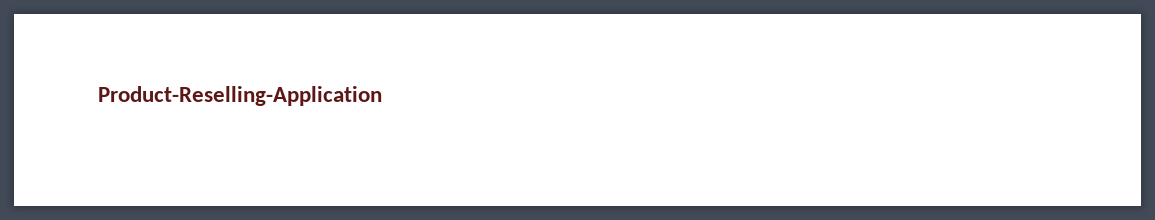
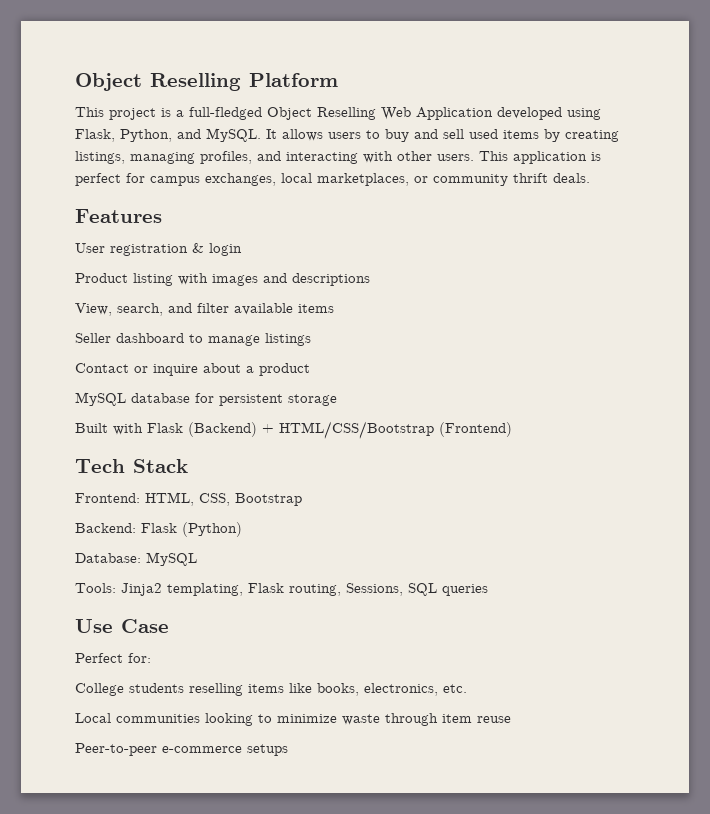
- Product-Reselling-Application
+ Object Reselling Platform
+ This project is a full-fledged Object Reselling Web Application developed using Flask, Python, and MySQL. It allows users to buy and sell used items by creating listings, managing profiles, and interacting with other users. This application is perfect for campus exchanges, local marketplaces, or community thrift deals.
+ Features
+ User registration & login
+ Product listing with images and descriptions
+ View, search, and filter available items
+ Seller dashboard to manage listings
+ Contact or inquire about a product
+ MySQL database for persistent storage
+ Built with Flask (Backend) + HTML/CSS/Bootstrap (Frontend)
+ Tech Stack
+ Frontend: HTML, CSS, Bootstrap
+ Backend: Flask (Python)
+ Database: MySQL
+ Tools: Jinja2 templating, Flask routing, Sessions, SQL queries
+ Use Case
+ Perfect for:
+ College students reselling items like books, electronics, etc.
+ Local communities looking to minimize waste through item reuse
+ Peer-to-peer e-commerce setups

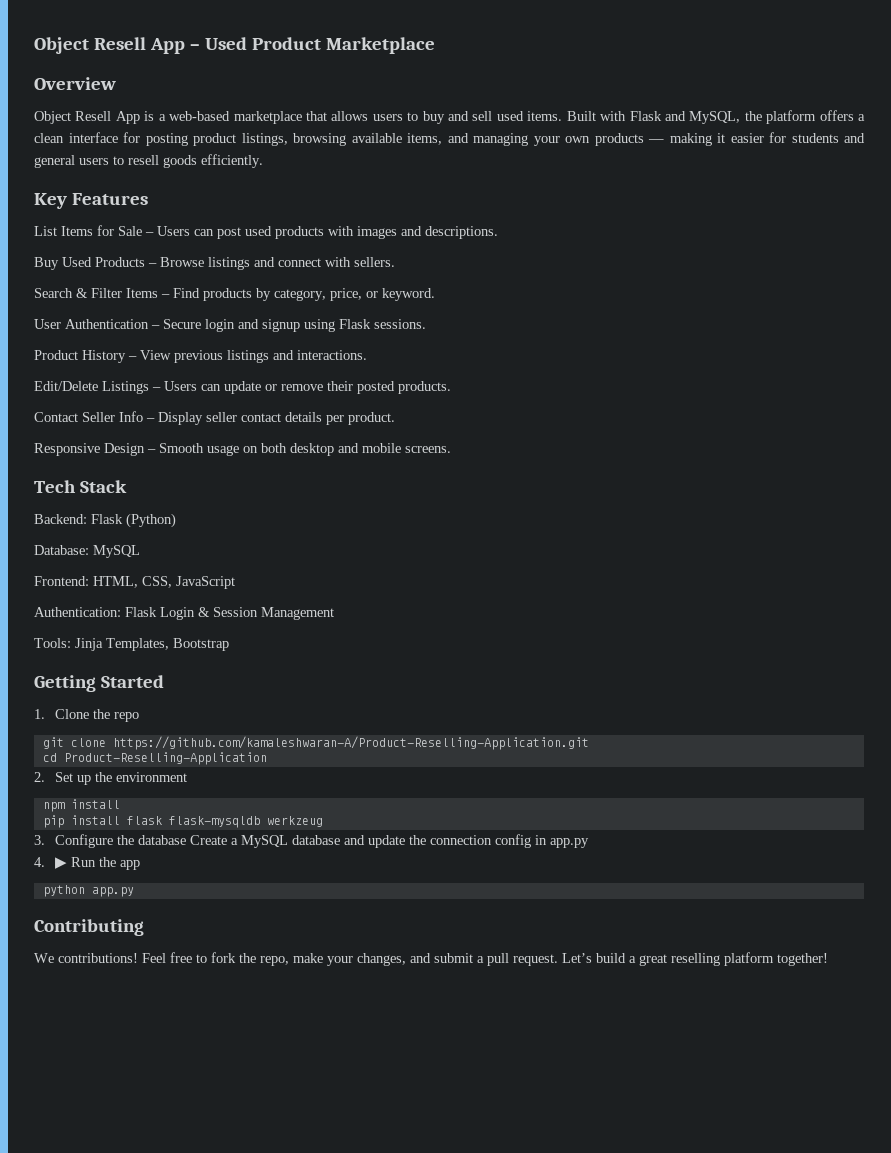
- Object Reselling Platform
- This project is a full-fledged Object Reselling Web Application developed using Flask, Python, and MySQL. It allows users to buy and sell used items by creating listings, managing profiles, and interacting with other users. This application is perfect for campus exchanges, local marketplaces, or community thrift deals.
- Features
- User registration & login
- Product listing with images and descriptions
- View, search, and filter available items
- Seller dashboard to manage listings
- Contact or inquire about a product
- MySQL database for persistent storage
- Built with Flask (Backend) + HTML/CSS/Bootstrap (Frontend)
+ Object Resell App – Used Product Marketplace
+ Overview
+ Object Resell App is a web-based marketplace that allows users to buy and sell used items. Built with Flask and MySQL, the platform offers a clean interface for posting product listings, browsing available items, and managing your own products — making it easier for students and general users to resell goods efficiently.
+ Key Features
+ List Items for Sale – Users can post used products with images and descriptions.
+ Buy Used Products – Browse listings and connect with sellers.
+ Search & Filter Items – Find products by category, price, or keyword.
+ User Authentication – Secure login and signup using Flask sessions.
+ Product History – View previous listings and interactions.
+ Edit/Delete Listings – Users can update or remove their posted products.
+ Contact Seller Info – Display seller contact details per product.
+ Responsive Design – Smooth usage on both desktop and mobile screens.
  Tech Stack
- Frontend: HTML, CSS, Bootstrap
- Tools: Jinja2 templating, Flask routing, Sessions, SQL queries
- Use Case
- Perfect for:
- College students reselling items like books, electronics, etc.
- Local communities looking to minimize waste through item reuse
- Peer-to-peer e-commerce setups
+ Frontend: HTML, CSS, JavaScript
+ Authentication: Flask Login & Session Management
+ Tools: Jinja Templates, Bootstrap
+ Getting Started
+ 1. Clone the repo
+ git clone https://github.com/kamaleshwaran-A/Product-Reselling-Application.git
+ cd Product-Reselling-Application
+ 2. Set up the environment
+ npm install
+ pip install flask flask-mysqldb werkzeug
+ 3. Configure the database Create a MySQL database and update the connection config in app.py
+ 4. ▶ Run the app
+ python app.py
+ Contributing
+ We contributions! Feel free to fork the repo, make your changes, and submit a pull request. Let’s build a great reselling platform together!

